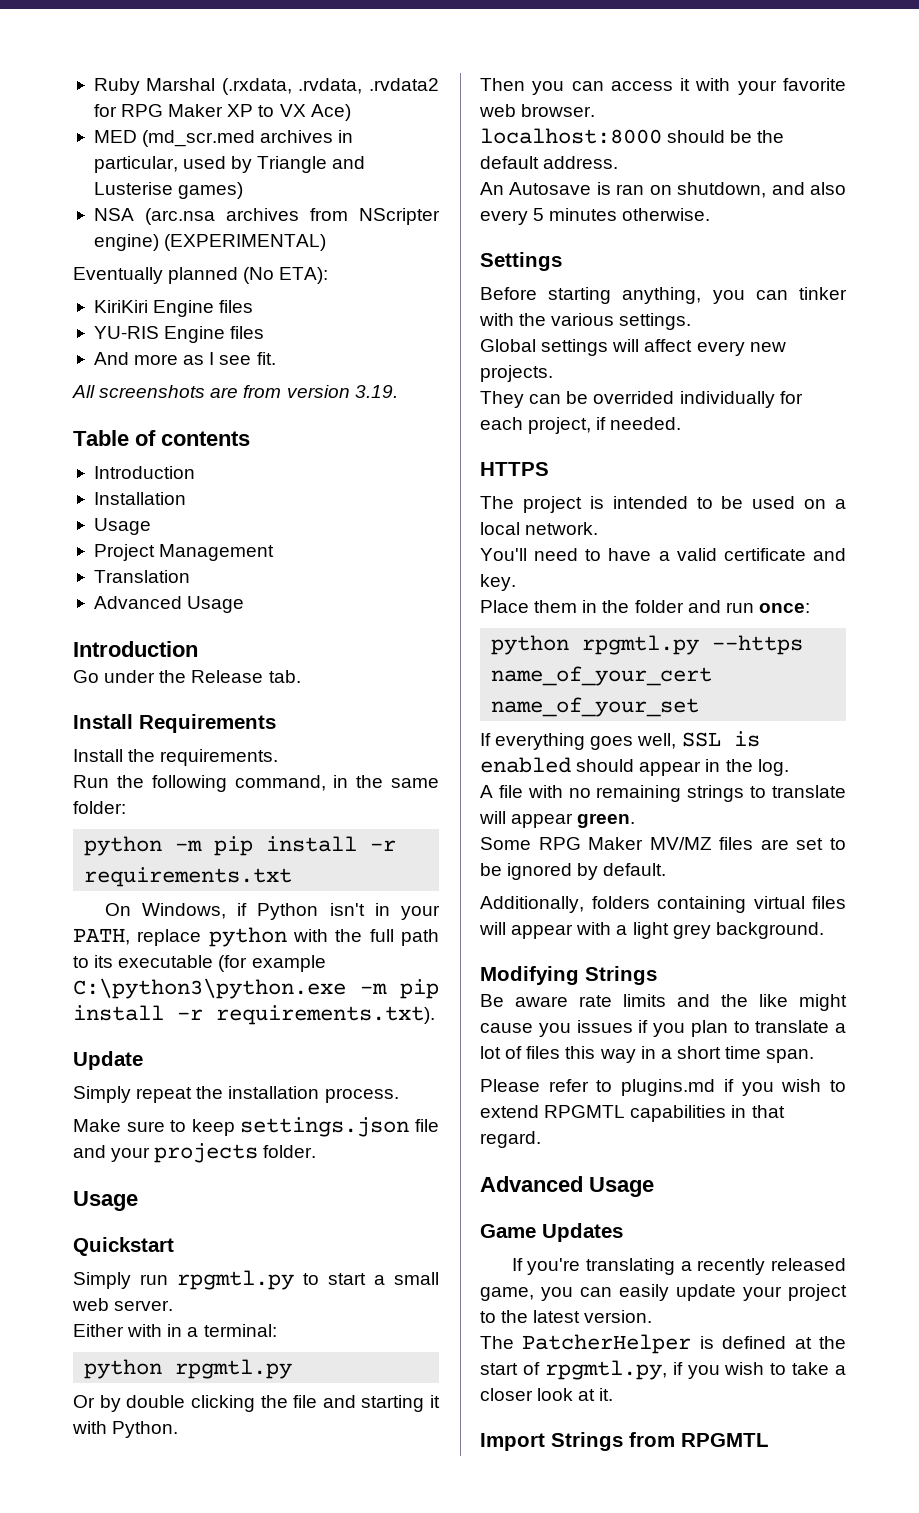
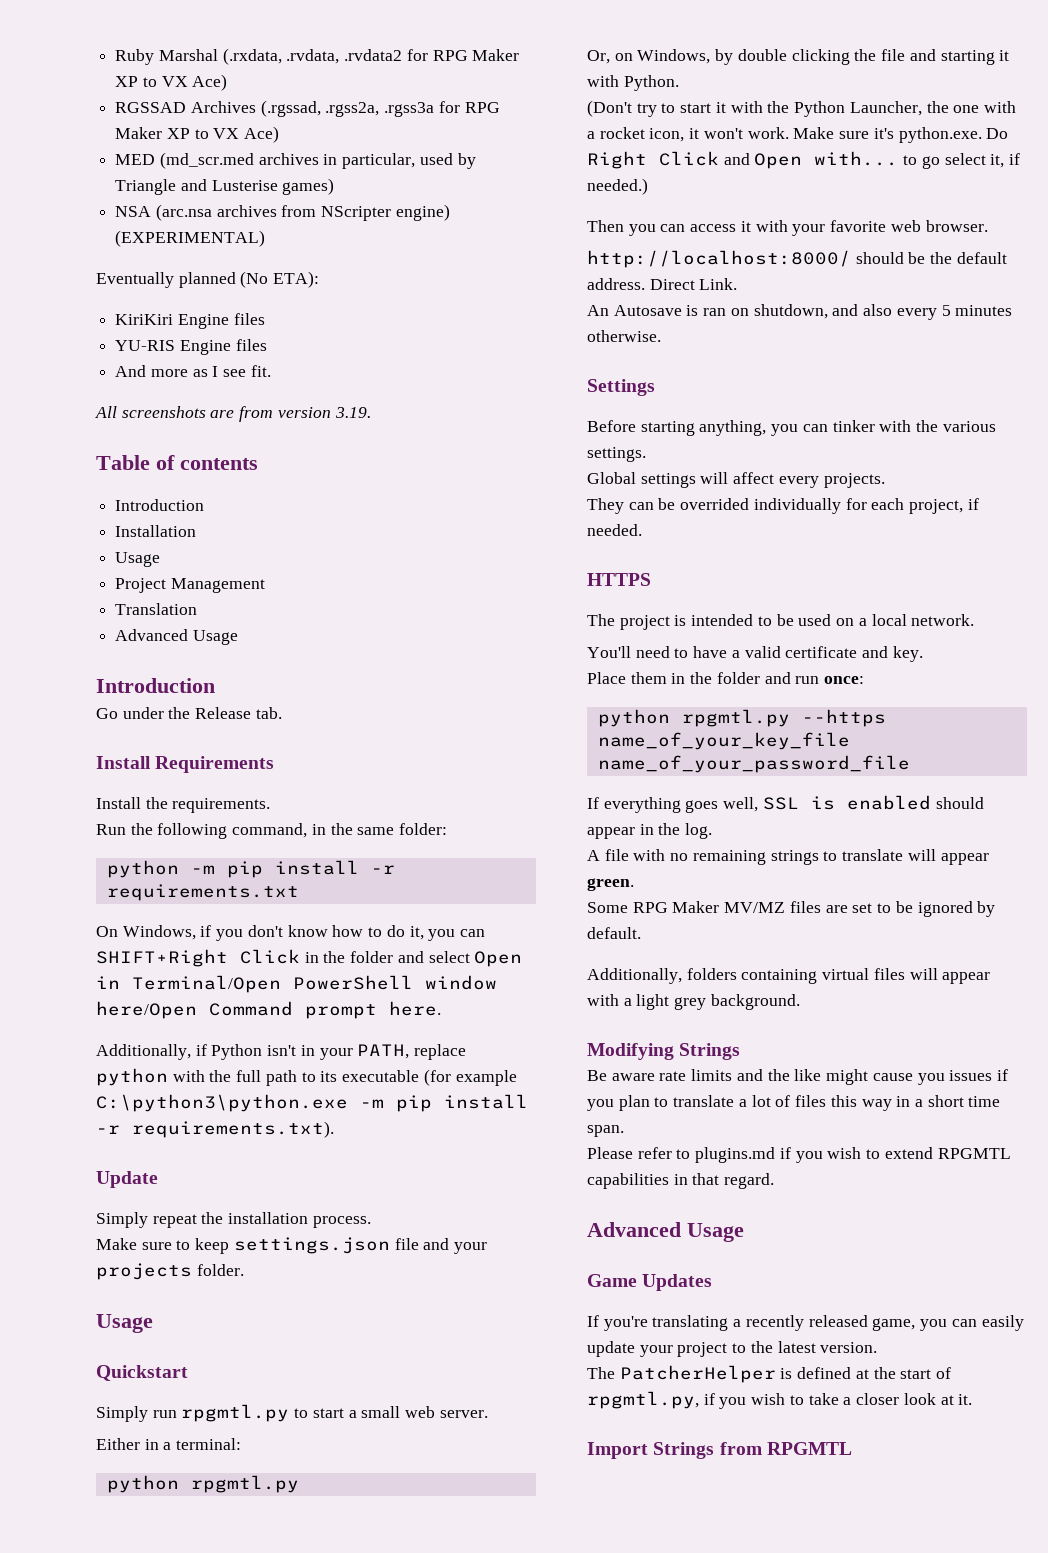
+ RGSSAD Archives (.rgssad, .rgss2a, .rgss3a for RPG Maker XP to VX Ace)
- On Windows, if Python isn't in your PATH, replace python with the full path to its executable (for example C:\python3\python.exe -m pip install -r requirements.txt).
+ On Windows, if you don't know how to do it, you can SHIFT+Right Click in the folder and select Open in Terminal/Open PowerShell window here/Open Command prompt here.
+ Additionally, if Python isn't in your PATH, replace python with the full path to its executable (for example C:\python3\python.exe -m pip install -r requirements.txt).
- Either with in a terminal:
+ Either in a terminal:
- Or by double clicking the file and starting it with Python.
+ Or, on Windows, by double clicking the file and starting it with Python.
+ (Don't try to start it with the Python Launcher, the one with a rocket icon, it won't work. Make sure it's python.exe. Do Right Click and Open with... to go select it, if needed.)
- localhost:8000 should be the default address.
+ http://localhost:8000/ should be the default address. Direct Link.
- Global settings will affect every new projects.
+ Global settings will affect every projects.
- python rpgmtl.py --https name_of_your_cert name_of_your_set
+ python rpgmtl.py --https name_of_your_key_file name_of_your_password_file

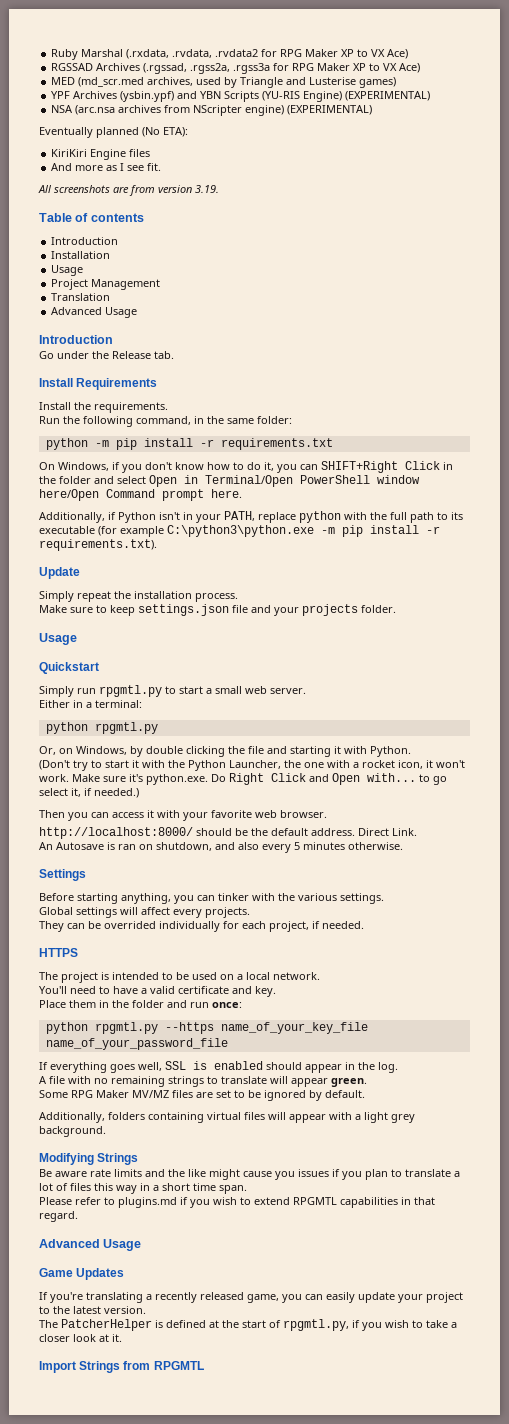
- MED (md_scr.med archives in particular, used by Triangle and Lusterise games)
+ MED (md_scr.med archives, used by Triangle and Lusterise games)
+ YPF Archives (ysbin.ypf) and YBN Scripts (YU-RIS Engine) (EXPERIMENTAL)
- YU-RIS Engine files

